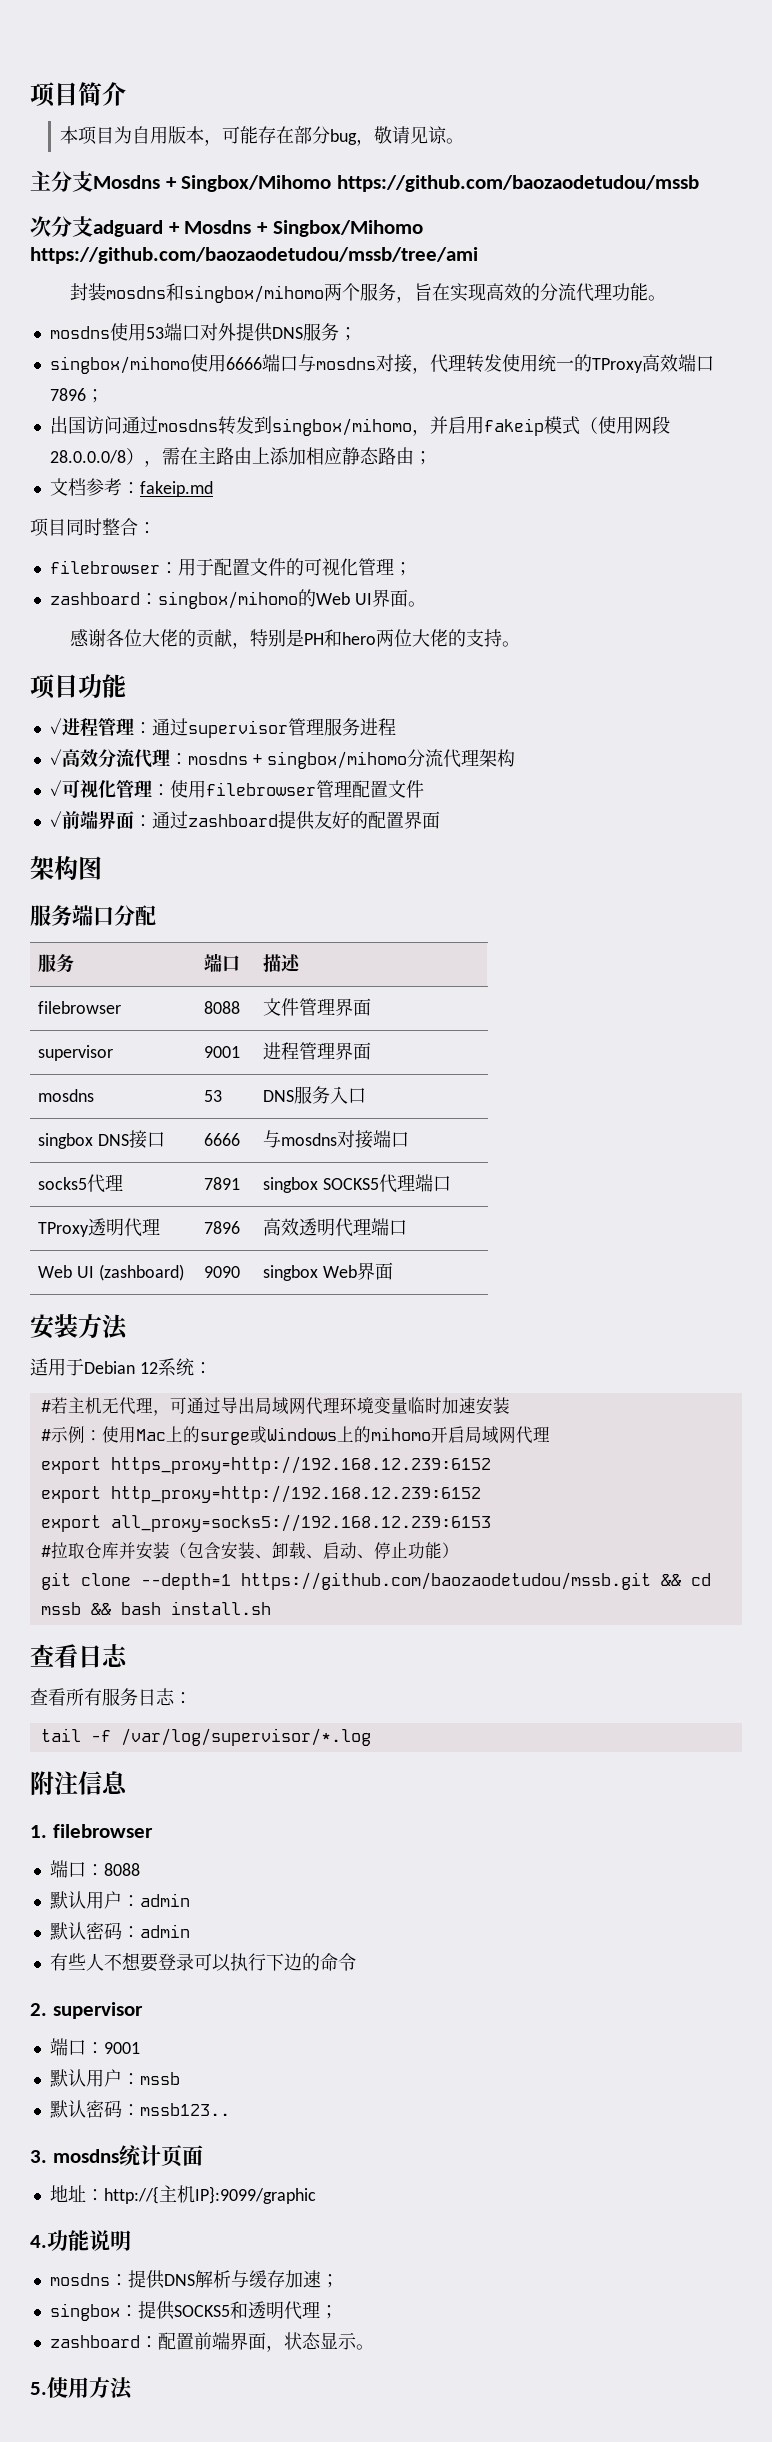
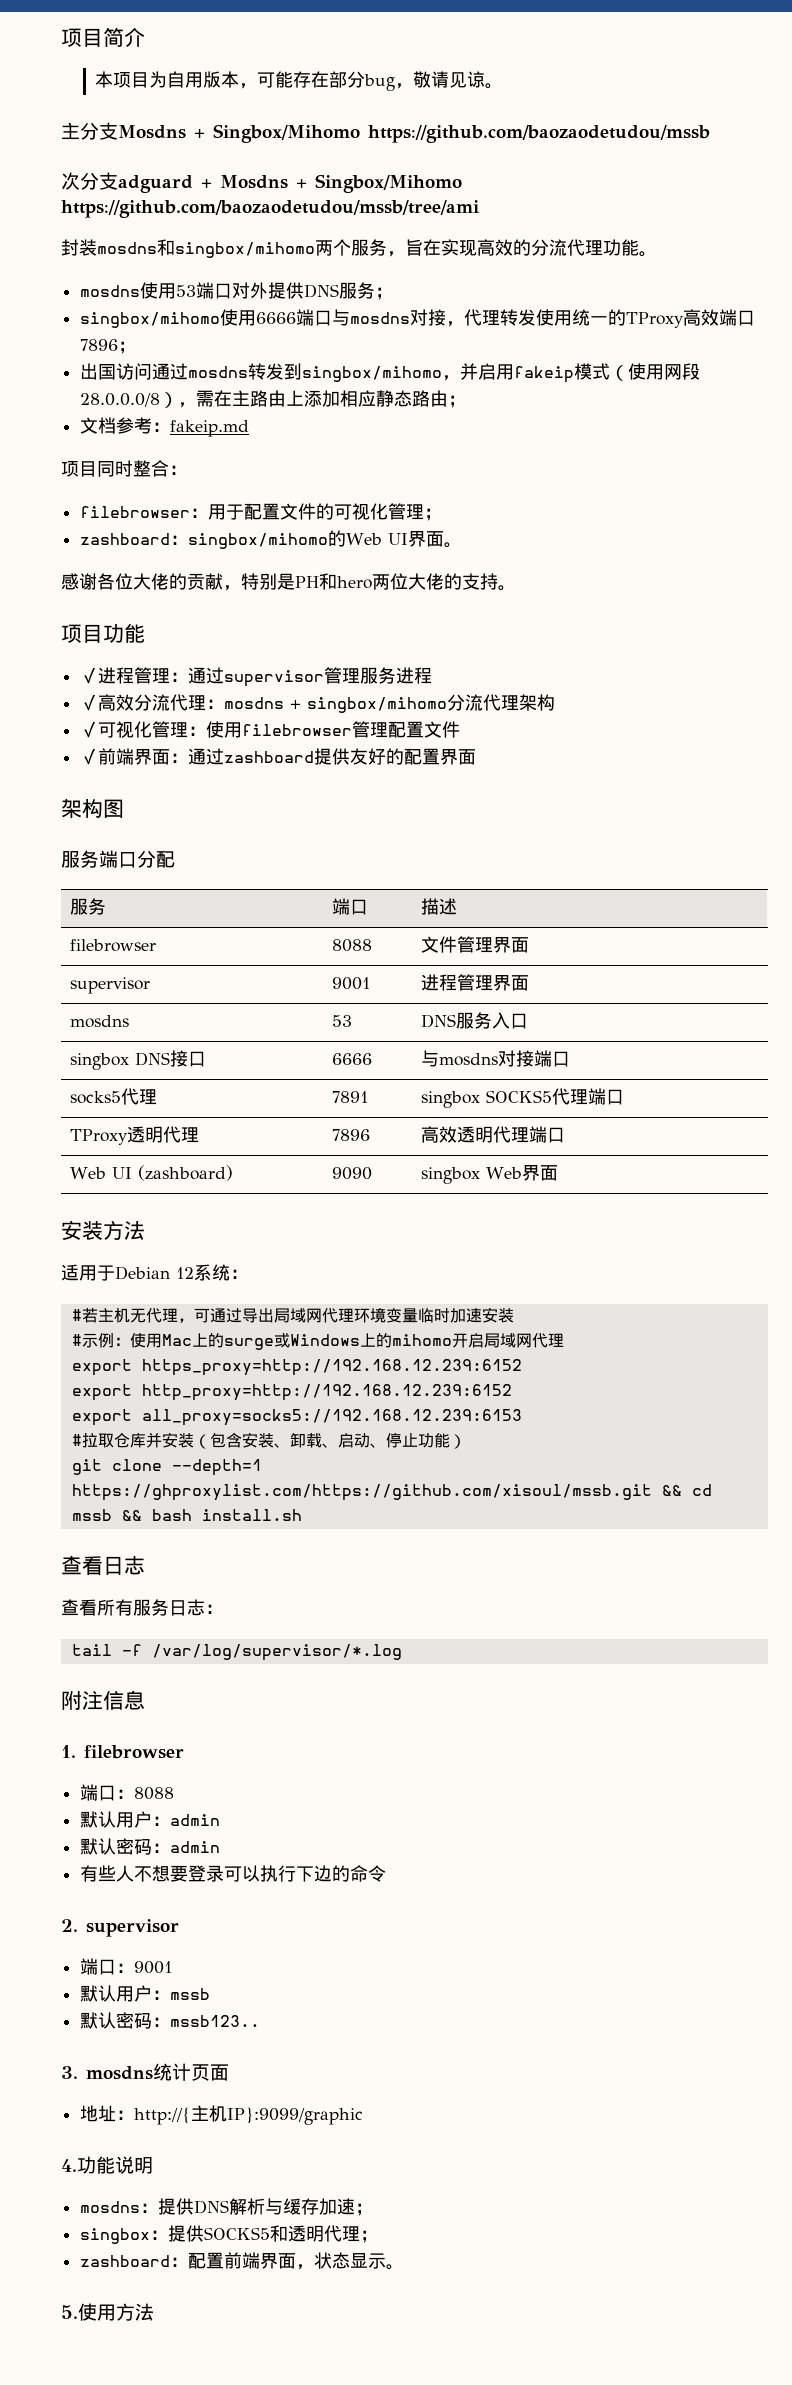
- git clone --depth=1 https://github.com/baozaodetudou/mssb.git && cd mssb && bash install.sh
+ git clone --depth=1 https://ghproxylist.com/https://github.com/xisoul/mssb.git && cd mssb && bash install.sh

